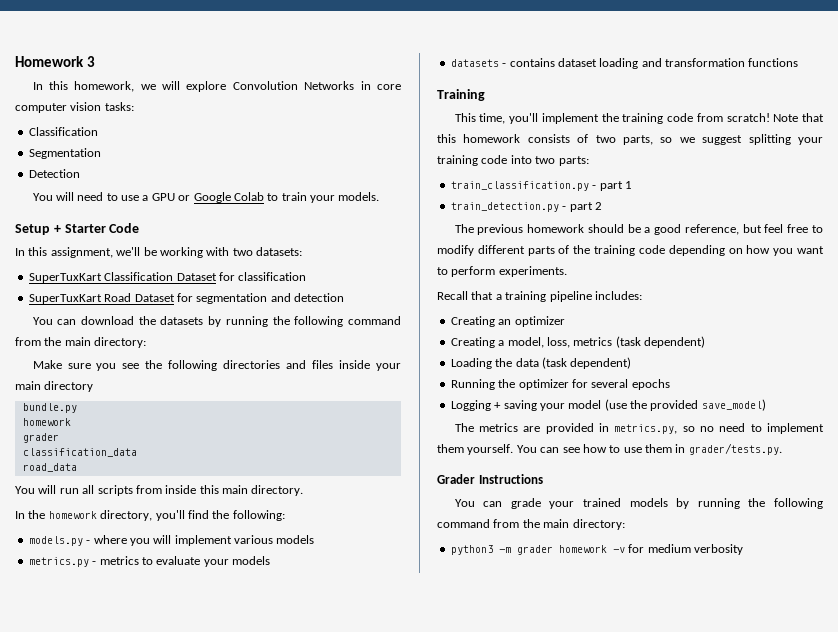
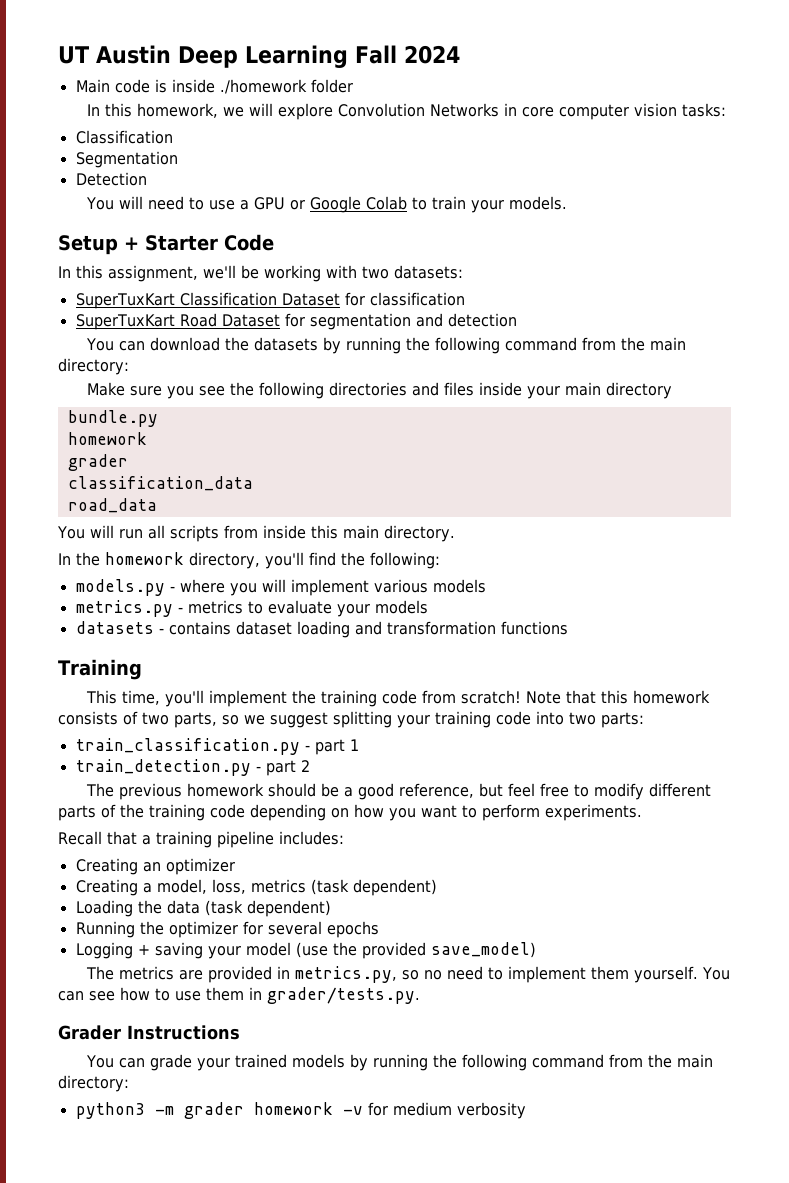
- Homework 3
+ UT Austin Deep Learning Fall 2024
+ Main code is inside ./homework folder

